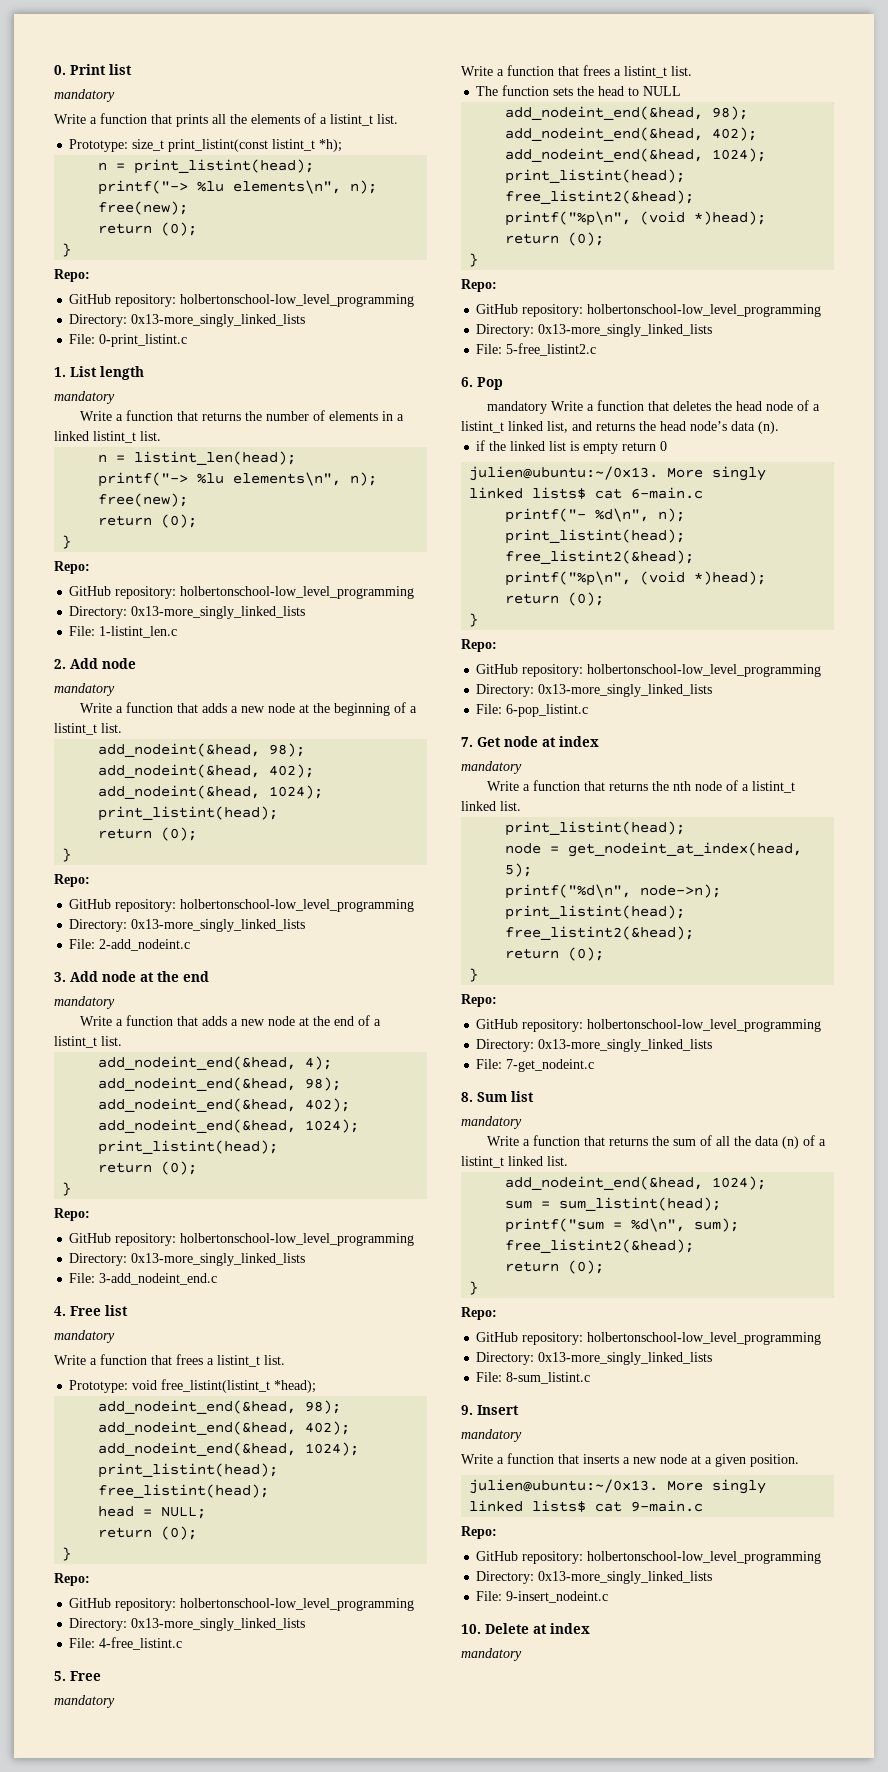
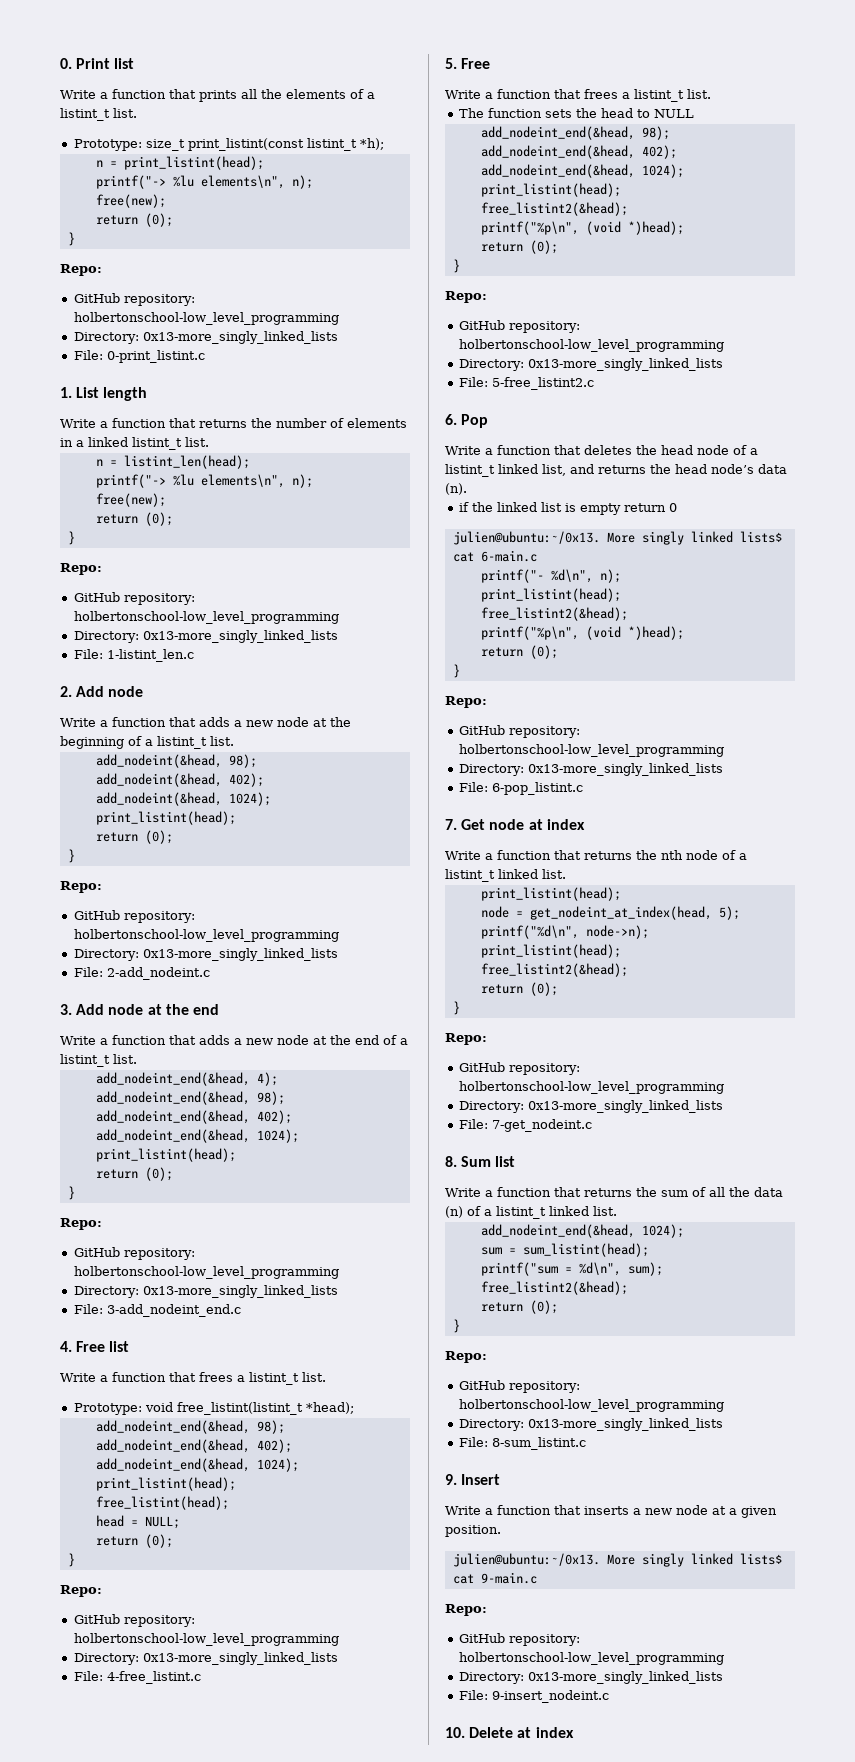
  0. Print list
- mandatory
  1. List length
- mandatory
  2. Add node
- mandatory
  3. Add node at the end
- mandatory
  4. Free list
- mandatory
  5. Free
- mandatory
- mandatory Write a function that deletes the head node of a listint_t linked list, and returns the head node’s data (n).
+ Write a function that deletes the head node of a listint_t linked list, and returns the head node’s data (n).
  7. Get node at index
- mandatory
  8. Sum list
- mandatory
  9. Insert
- mandatory
  10. Delete at index
- mandatory

